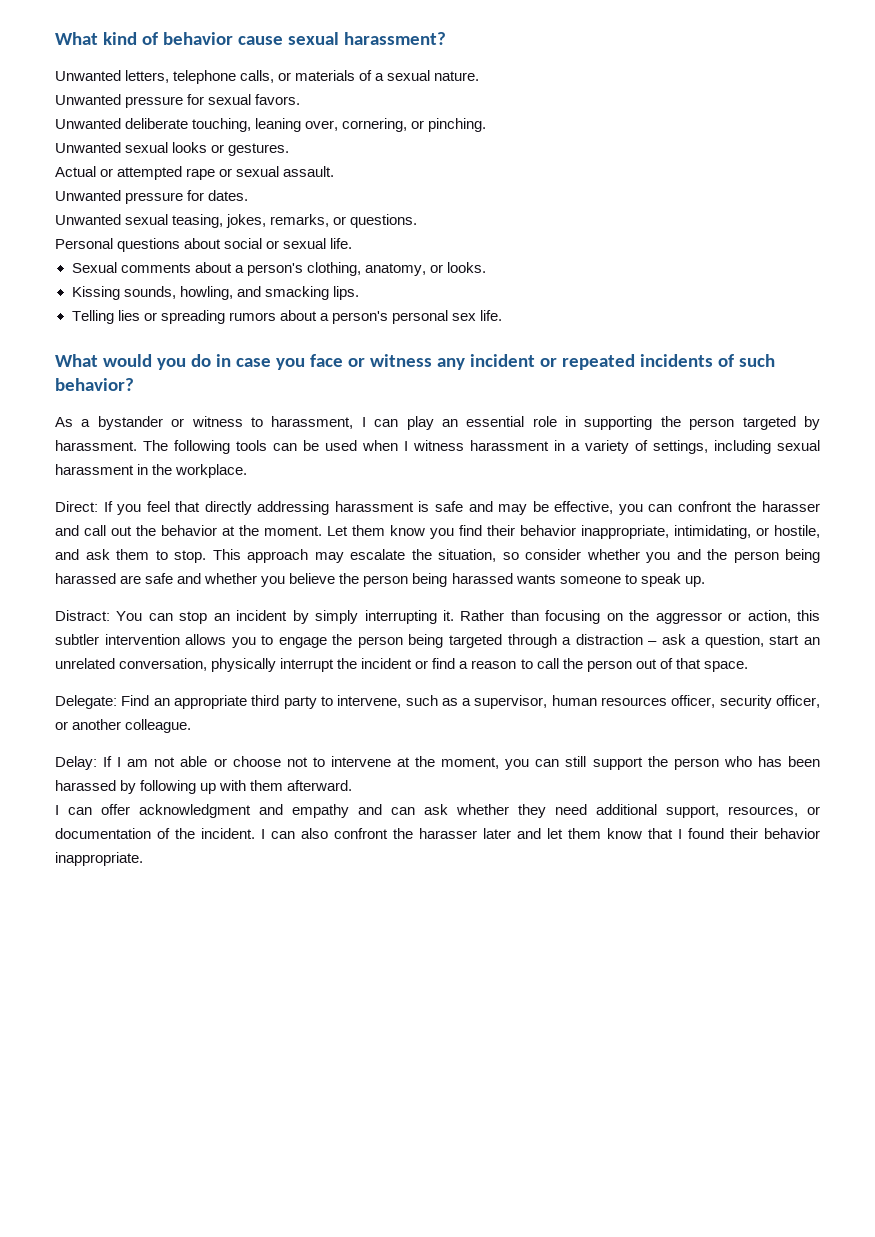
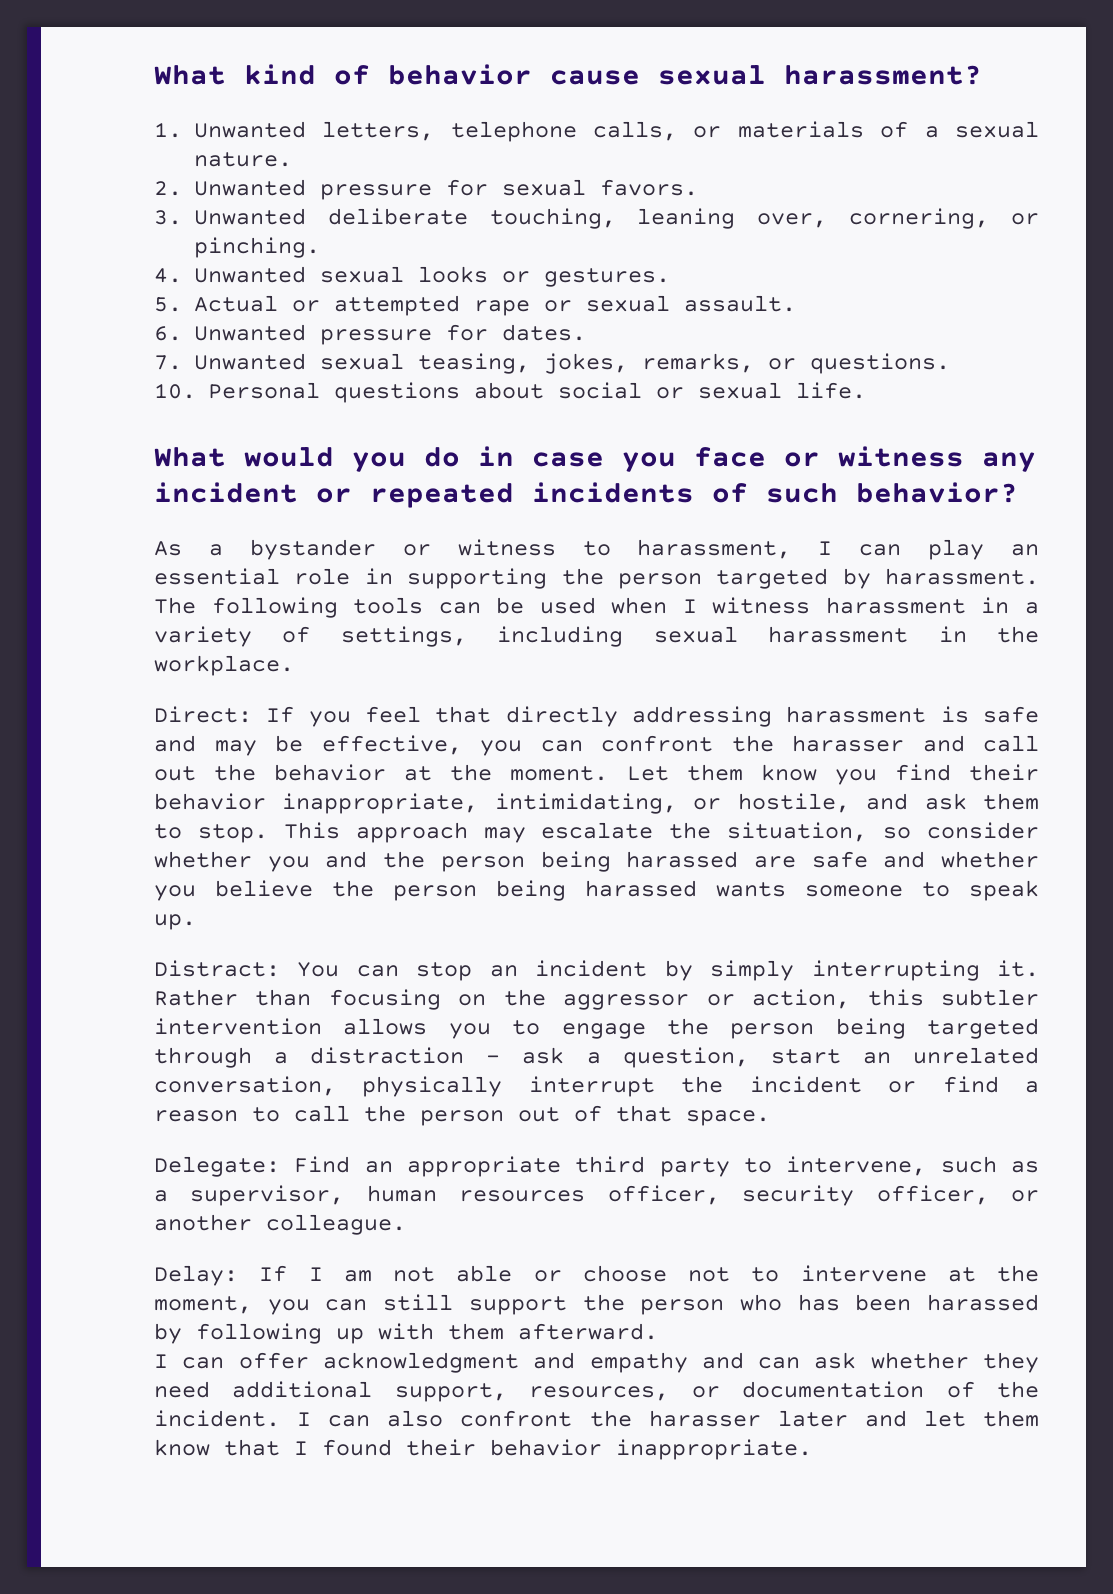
- Unwanted letters, telephone calls, or materials of a sexual nature.
+ 1. Unwanted letters, telephone calls, or materials of a sexual nature.
- Unwanted pressure for sexual favors.
+ 2. Unwanted pressure for sexual favors.
- Unwanted deliberate touching, leaning over, cornering, or pinching.
+ 3. Unwanted deliberate touching, leaning over, cornering, or pinching.
- Unwanted sexual looks or gestures.
+ 4. Unwanted sexual looks or gestures.
- Actual or attempted rape or sexual assault.
+ 5. Actual or attempted rape or sexual assault.
- Unwanted pressure for dates.
+ 6. Unwanted pressure for dates.
- Unwanted sexual teasing, jokes, remarks, or questions.
+ 7. Unwanted sexual teasing, jokes, remarks, or questions.
- Personal questions about social or sexual life.
+ 10. Personal questions about social or sexual life.
- Sexual comments about a person's clothing, anatomy, or looks.
- Kissing sounds, howling, and smacking lips.
- Telling lies or spreading rumors about a person's personal sex life.

